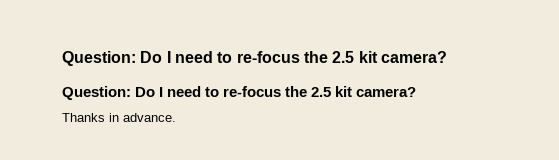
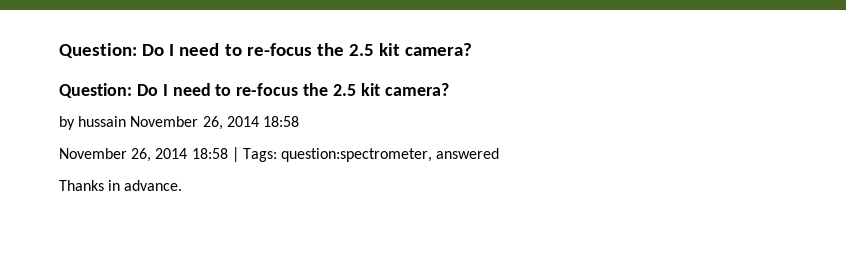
+ by hussain November 26, 2014 18:58
+ November 26, 2014 18:58 | Tags: question:spectrometer, answered

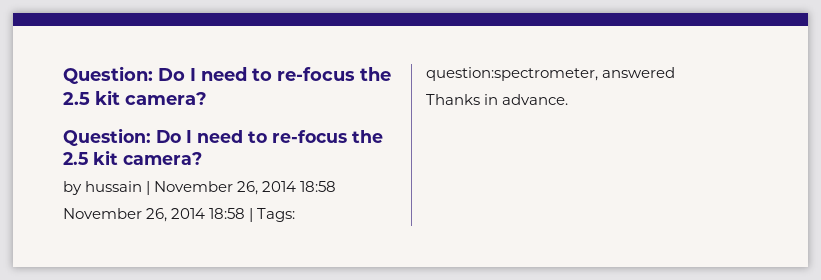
- by hussain November 26, 2014 18:58
+ by hussain | November 26, 2014 18:58

